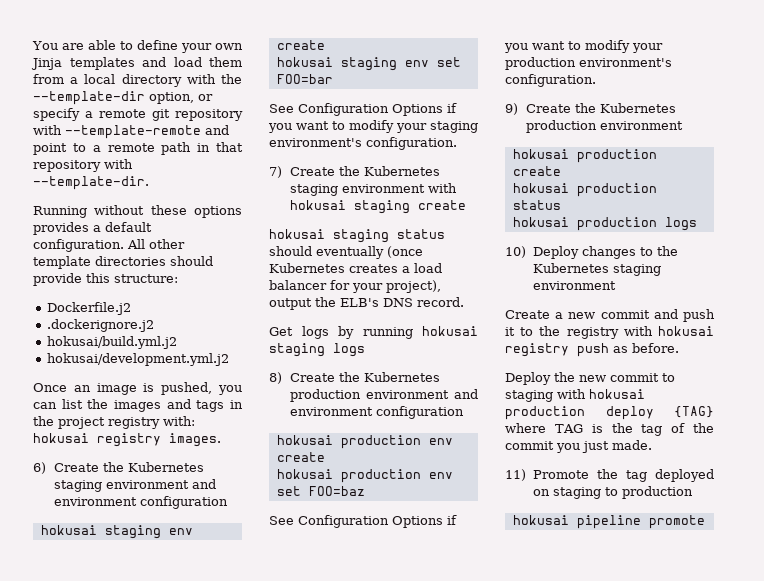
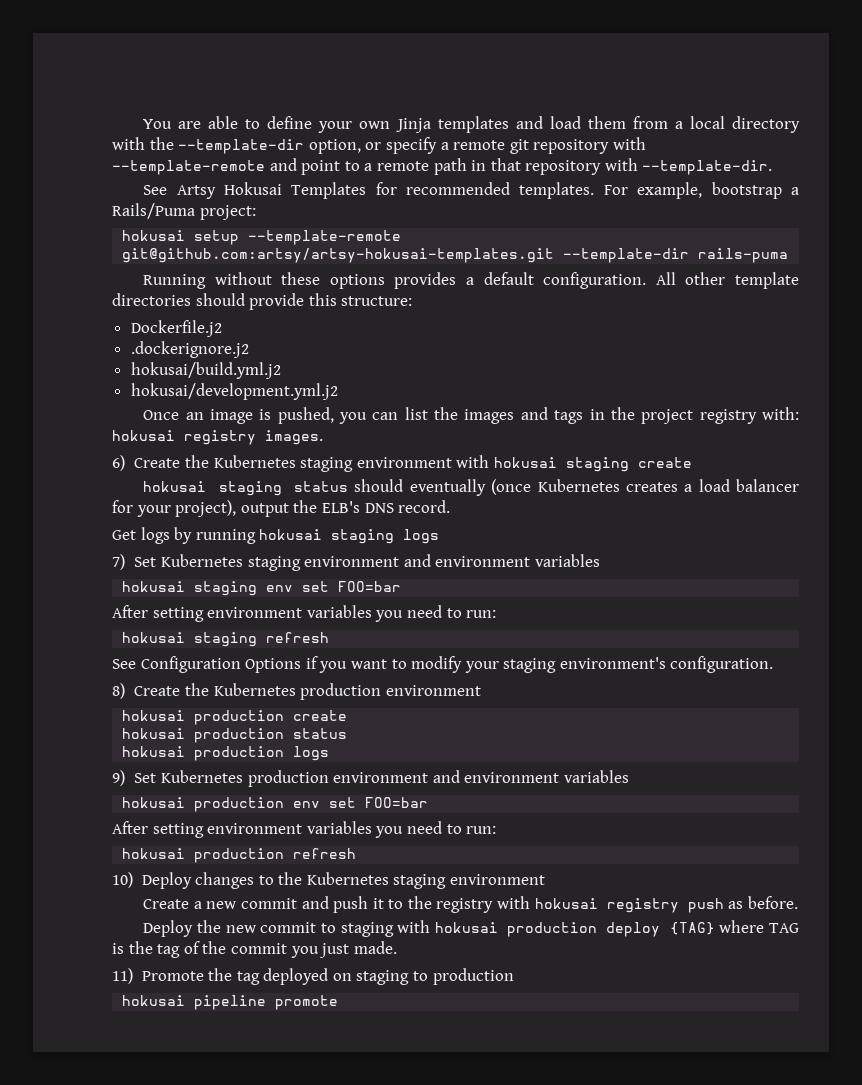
+ See Artsy Hokusai Templates for recommended templates. For example, bootstrap a Rails/Puma project:
+ hokusai setup --template-remote git@github.com:artsy/artsy-hokusai-templates.git --template-dir rails-puma
- 6) Create the Kubernetes staging environment and environment configuration
- hokusai staging env create
- hokusai staging env set FOO=bar
- See Configuration Options if you want to modify your staging environment's configuration.
- 7) Create the Kubernetes staging environment with hokusai staging create
+ 6) Create the Kubernetes staging environment with hokusai staging create
- 8) Create the Kubernetes production environment and environment configuration
- hokusai production env create
- hokusai production env set FOO=baz
- See Configuration Options if you want to modify your production environment's configuration.
- 9) Create the Kubernetes production environment
+ 7) Set Kubernetes staging environment and environment variables
+ hokusai staging env set FOO=bar
+ After setting environment variables you need to run:
+ hokusai staging refresh
+ See Configuration Options if you want to modify your staging environment's configuration.
+ 8) Create the Kubernetes production environment
+ 9) Set Kubernetes production environment and environment variables
+ hokusai production env set FOO=bar
+ After setting environment variables you need to run:
+ hokusai production refresh

